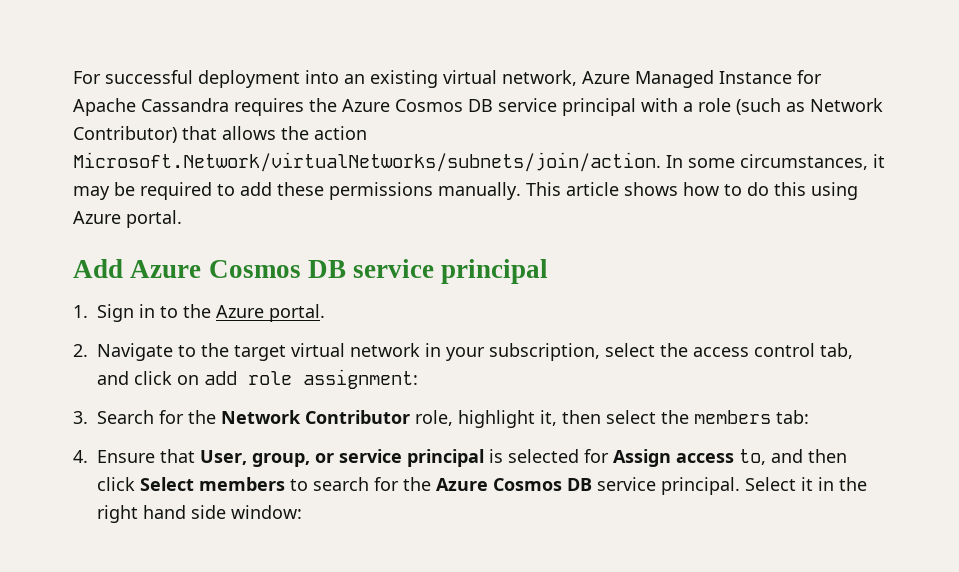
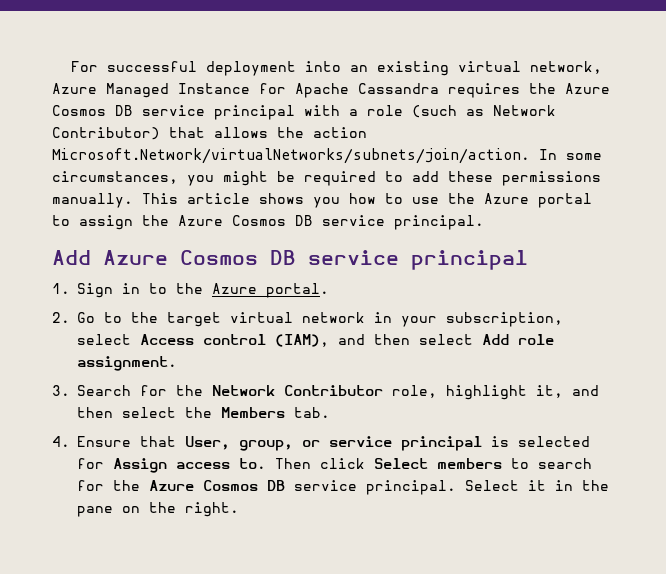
- For successful deployment into an existing virtual network, Azure Managed Instance for Apache Cassandra requires the Azure Cosmos DB service principal with a role (such as Network Contributor) that allows the action Microsoft.Network/virtualNetworks/subnets/join/action. In some circumstances, it may be required to add these permissions manually.
+ For successful deployment into an existing virtual network, Azure Managed Instance for Apache Cassandra requires the Azure Cosmos DB service principal with a role (such as Network Contributor) that allows the action Microsoft.Network/virtualNetworks/subnets/join/action. In some circumstances, you might be required to add these permissions manually.
- This article shows how to do this using Azure portal.
+ This article shows you how to use the Azure portal to assign the Azure Cosmos DB service principal.
- 2. Navigate to the target virtual network in your subscription, select the access control tab, and click on add role assignment:
+ 2. Go to the target virtual network in your subscription, select Access control (IAM), and then select Add role assignment.
- 3. Search for the Network Contributor role, highlight it, then select the members tab:
+ 3. Search for the Network Contributor role, highlight it, and then select the Members tab.
- 4. Ensure that User, group, or service principal is selected for Assign access to, and then click Select members to search for the Azure Cosmos DB service principal.
+ 4. Ensure that User, group, or service principal is selected for Assign access to. Then click Select members to search for the Azure Cosmos DB service principal.
- Select it in the right hand side window:
+ Select it in the pane on the right.

